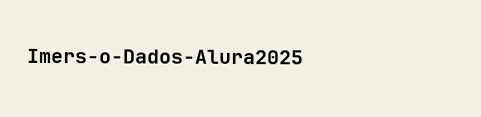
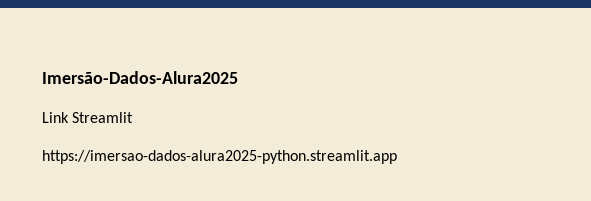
- Imers-o-Dados-Alura2025
+ Imersão-Dados-Alura2025
+ Link Streamlit
+ https://imersao-dados-alura2025-python.streamlit.app

